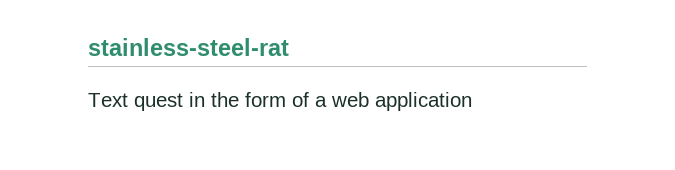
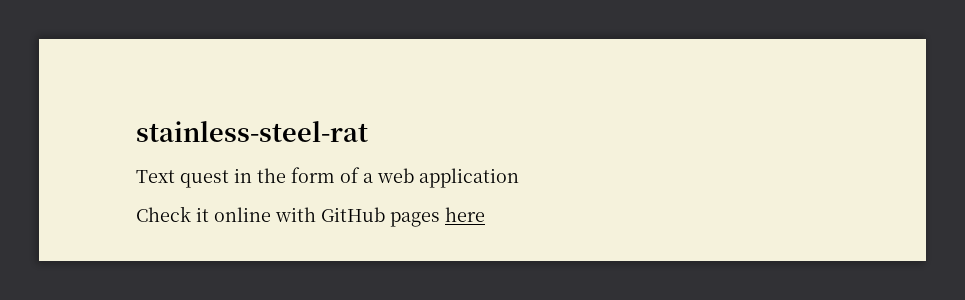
+ Check it online with GitHub pages here

